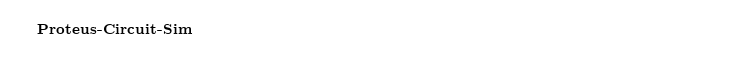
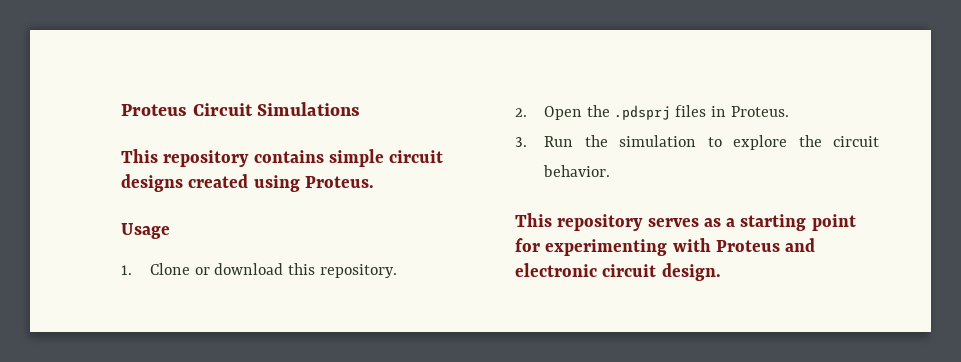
- Proteus-Circuit-Sim
+ Proteus Circuit Simulations
+ This repository contains simple circuit designs created using Proteus.
+ Usage
+ 1. Clone or download this repository.
+ 2. Open the .pdsprj files in Proteus.
+ 3. Run the simulation to explore the circuit behavior.
+ This repository serves as a starting point for experimenting with Proteus and electronic circuit design.

